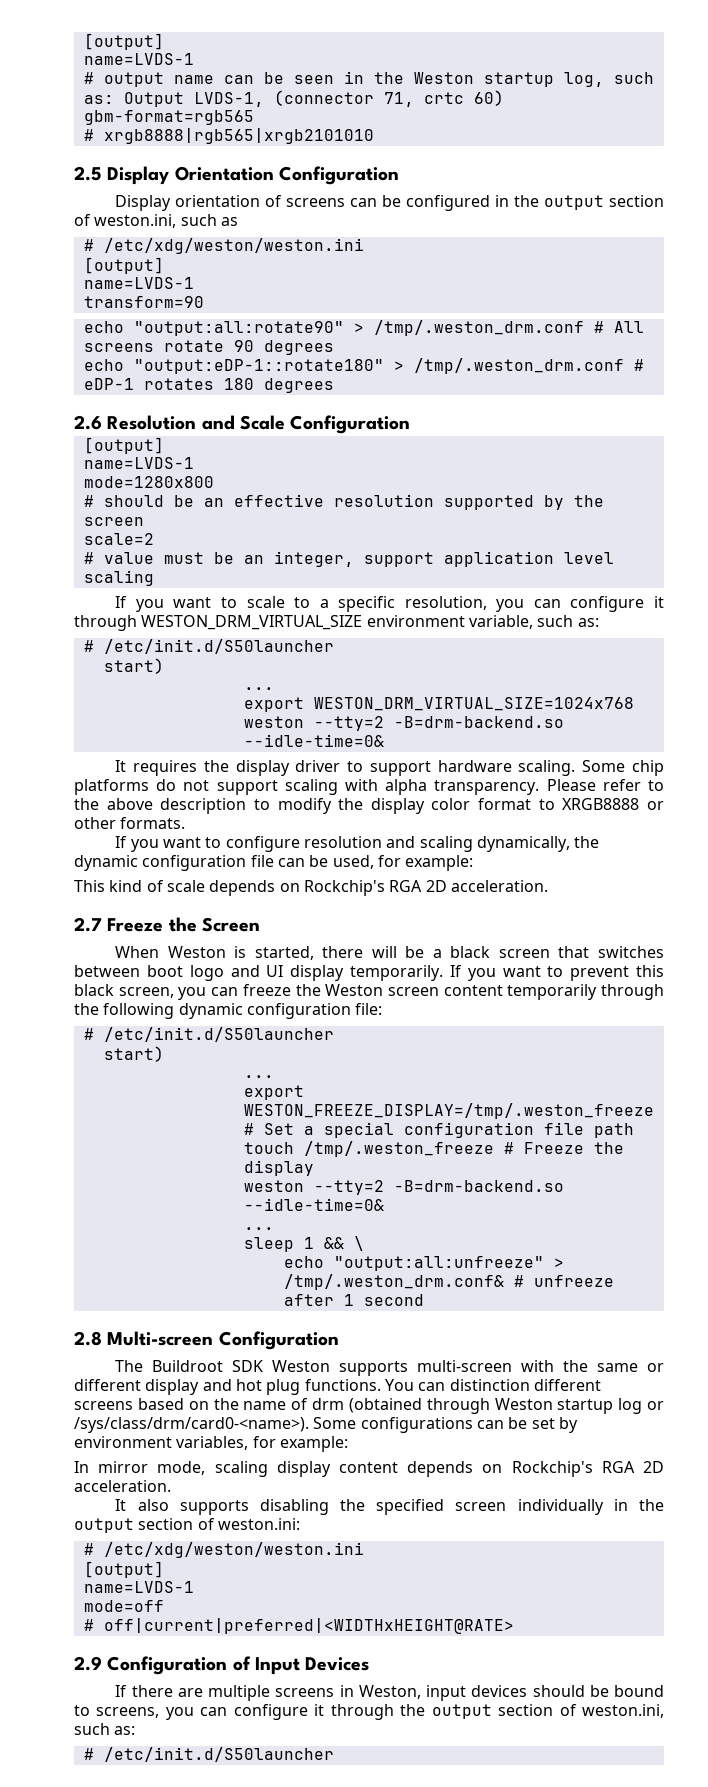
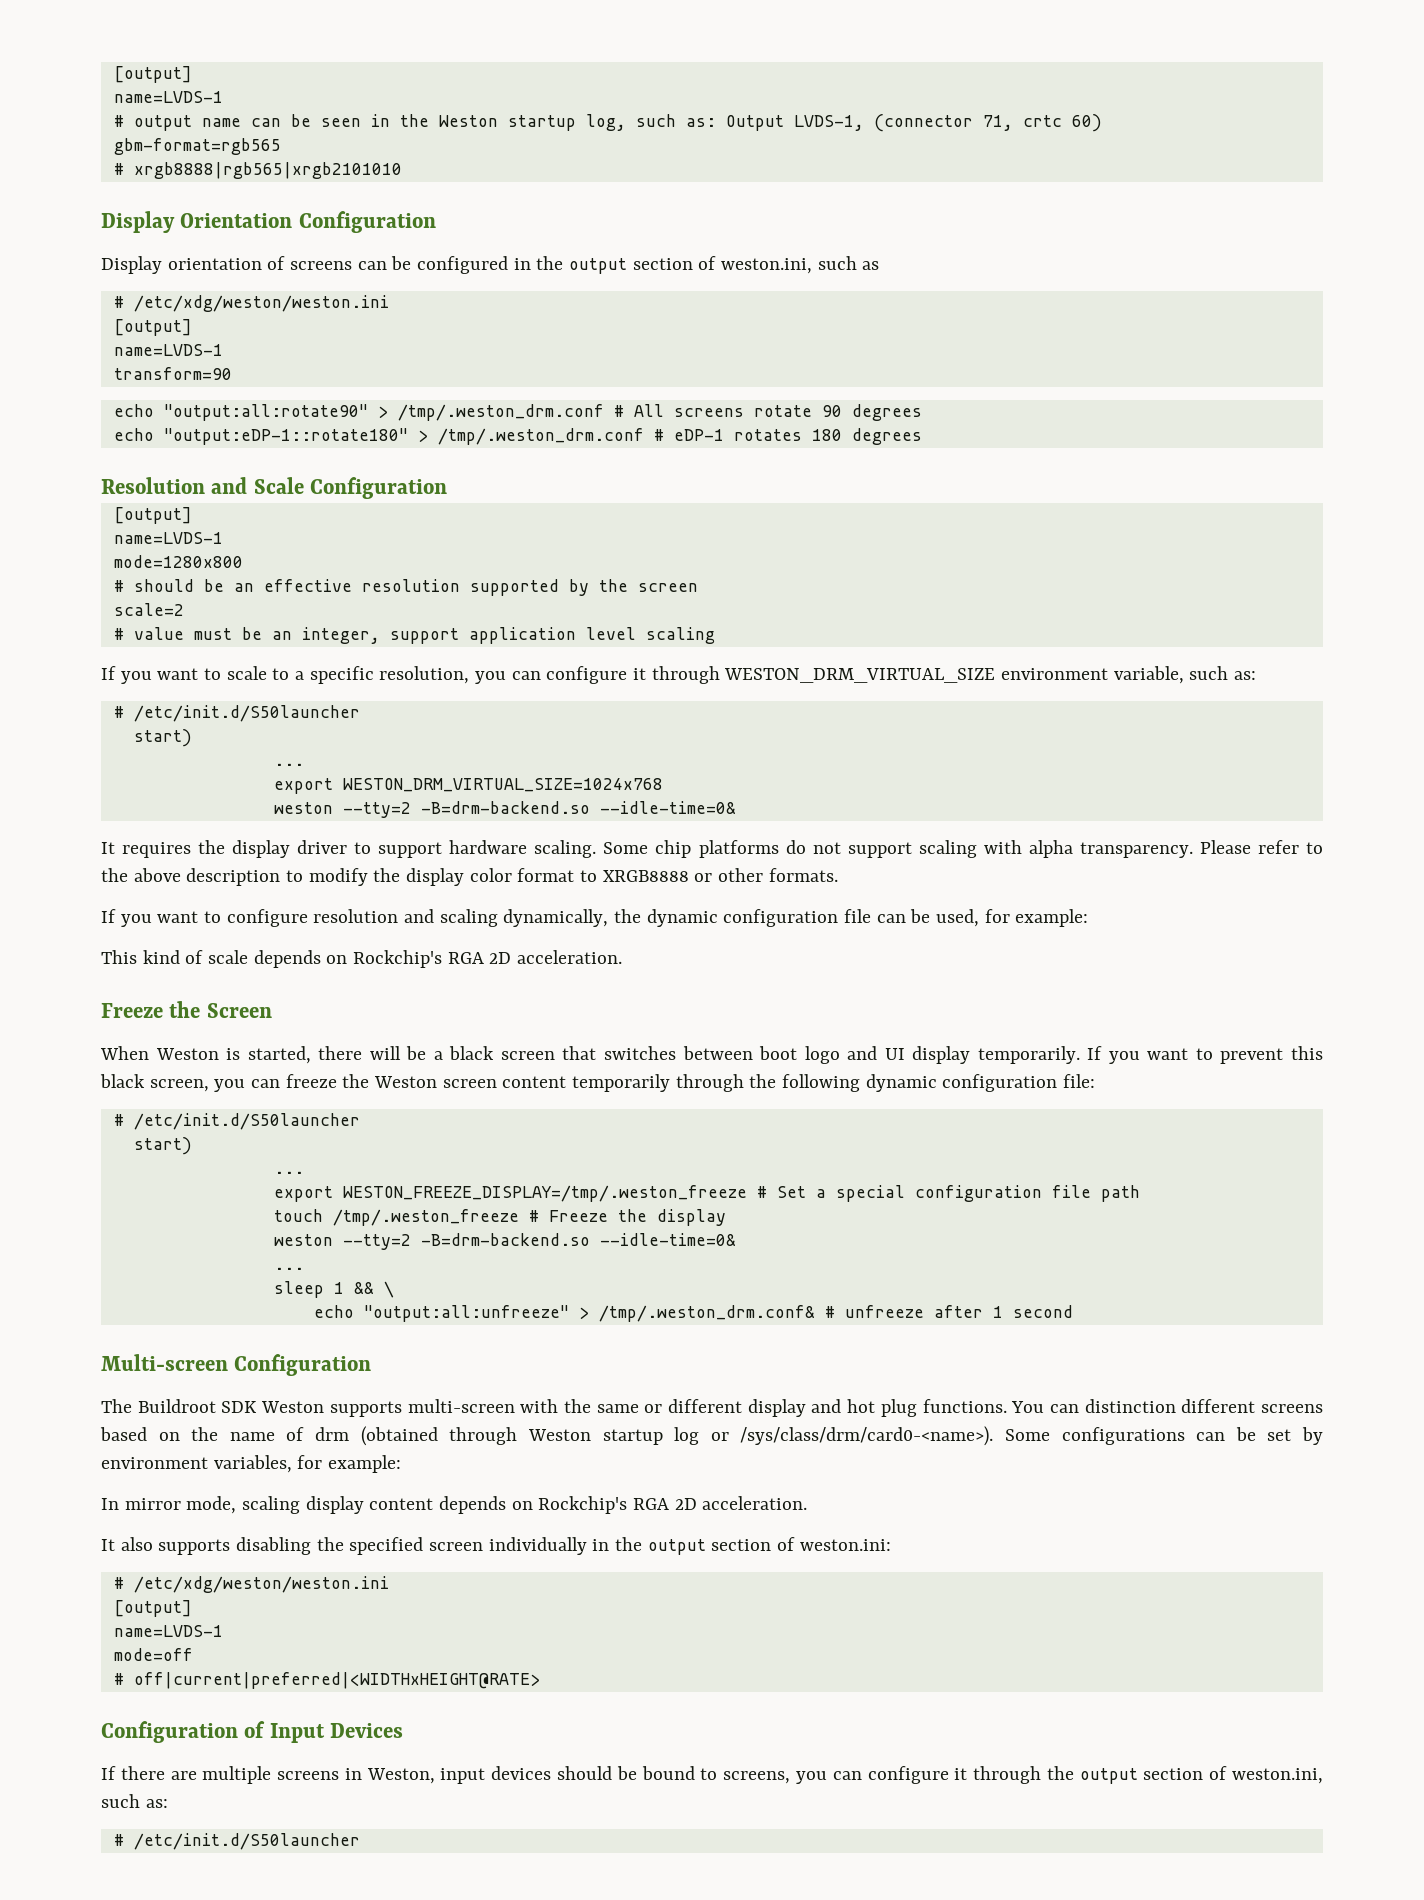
- 2.5 Display Orientation Configuration
+ Display Orientation Configuration
- 2.6 Resolution and Scale Configuration
+ Resolution and Scale Configuration
- 2.7 Freeze the Screen
+ Freeze the Screen
- 2.8 Multi-screen Configuration
+ Multi-screen Configuration
- 2.9 Configuration of Input Devices
+ Configuration of Input Devices

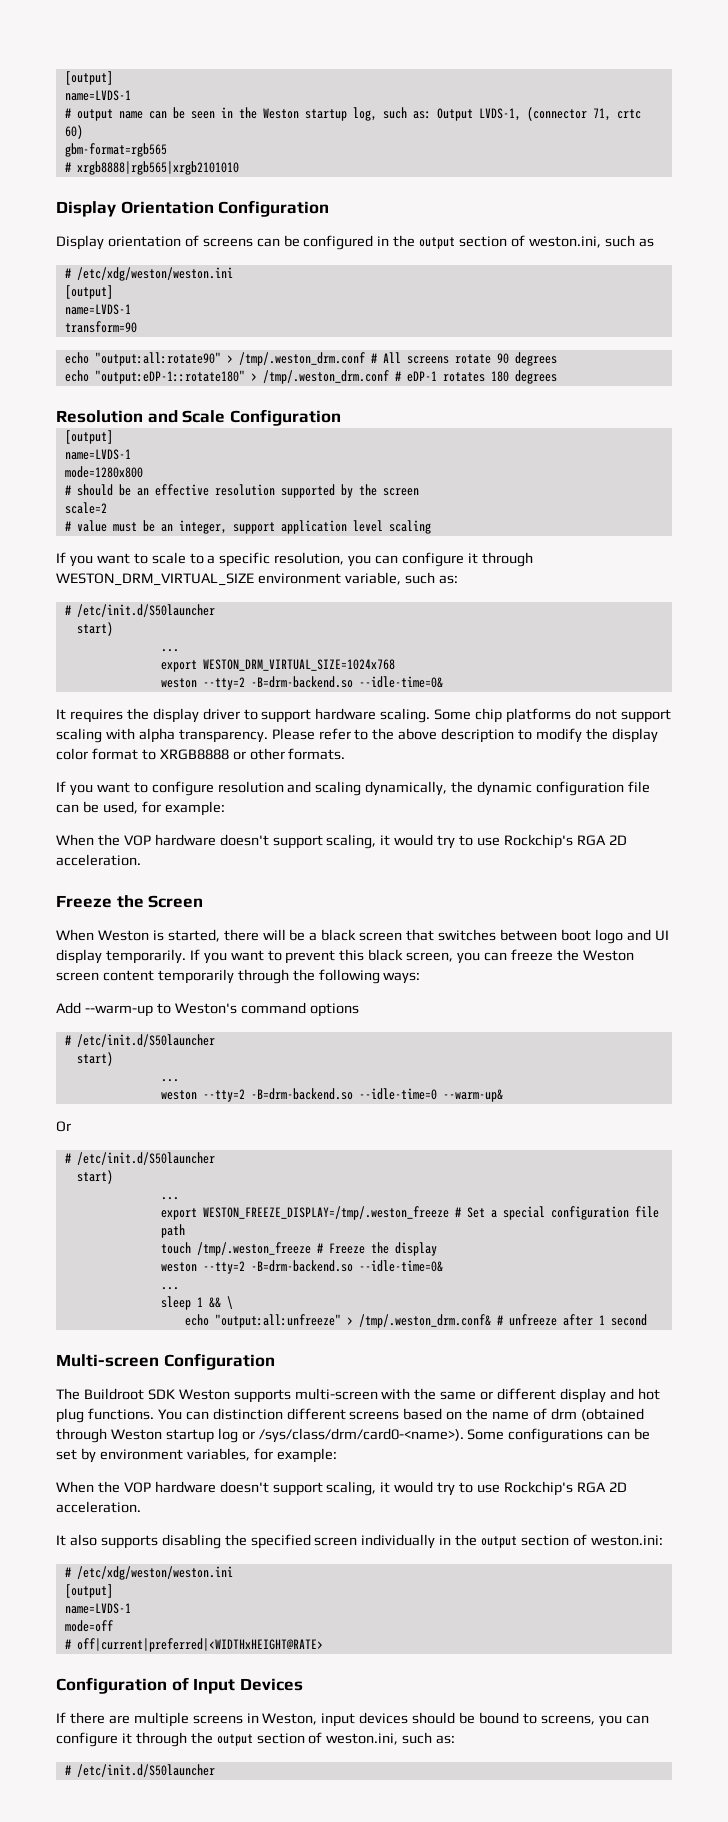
  If you want to configure resolution and scaling dynamically, the dynamic configuration file can be used, for example:
- This kind of scale depends on Rockchip's RGA 2D acceleration.
+ When the VOP hardware doesn't support scaling, it would try to use Rockchip's RGA 2D acceleration.
- If you want to prevent this black screen, you can freeze the Weston screen content temporarily through the following dynamic configuration file:
+ If you want to prevent this black screen, you can freeze the Weston screen content temporarily through the following ways:
+ Add --warm-up to Weston's command options
+ # /etc/init.d/S50launcher
+ start)
+ ...
+ weston --tty=2 -B=drm-backend.so --idle-time=0 --warm-up&
+ Or
  Some configurations can be set by environment variables, for example:
- In mirror mode, scaling display content depends on Rockchip's RGA 2D acceleration.
+ When the VOP hardware doesn't support scaling, it would try to use Rockchip's RGA 2D acceleration.

